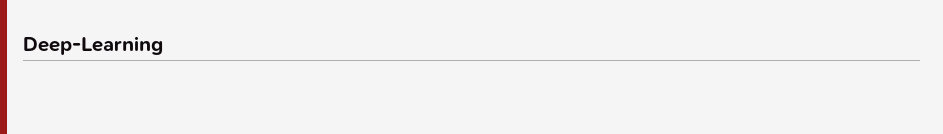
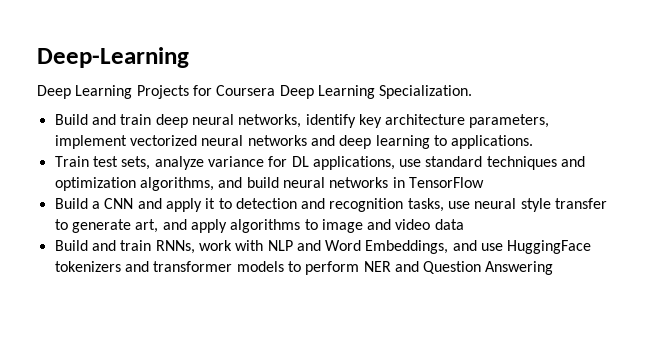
+ Deep Learning Projects for Coursera Deep Learning Specialization.
+ Build and train deep neural networks, identify key architecture parameters, implement vectorized neural networks and deep learning to applications.
+ Train test sets, analyze variance for DL applications, use standard techniques and optimization algorithms, and build neural networks in TensorFlow
+ Build a CNN and apply it to detection and recognition tasks, use neural style transfer to generate art, and apply algorithms to image and video data
+ Build and train RNNs, work with NLP and Word Embeddings, and use HuggingFace tokenizers and transformer models to perform NER and Question Answering

